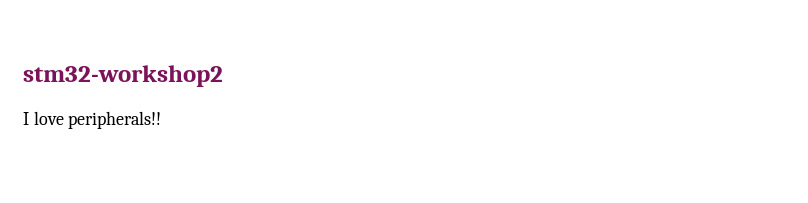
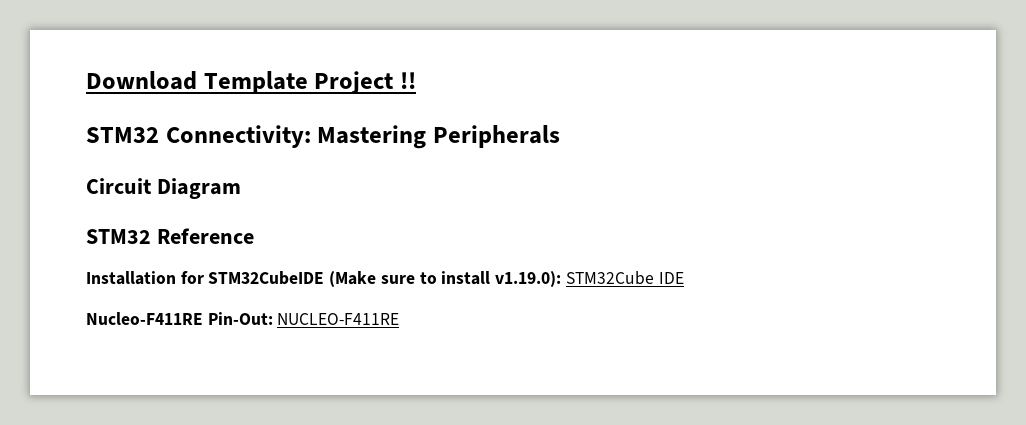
- stm32-workshop2
- I love peripherals!!
+ Download Template Project !!
+ STM32 Connectivity: Mastering Peripherals
+ Circuit Diagram
+ STM32 Reference
+ Installation for STM32CubeIDE (Make sure to install v1.19.0): STM32Cube IDE
+ Nucleo-F411RE Pin-Out: NUCLEO-F411RE

